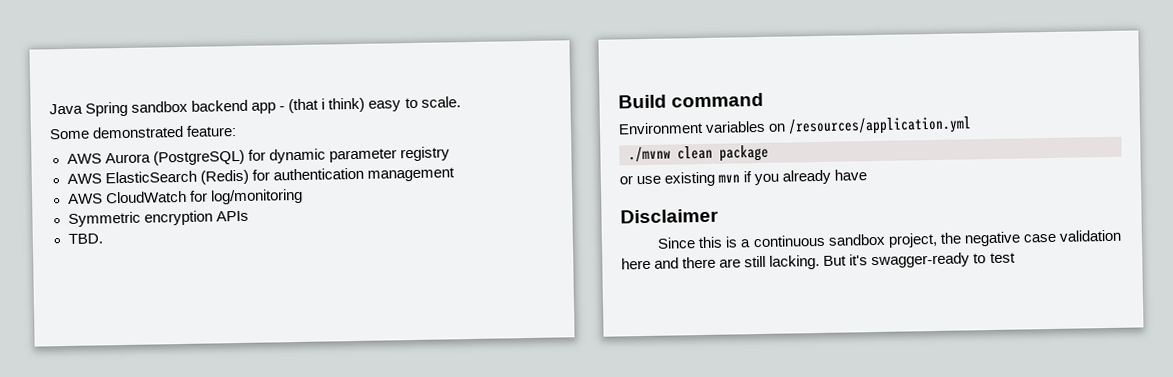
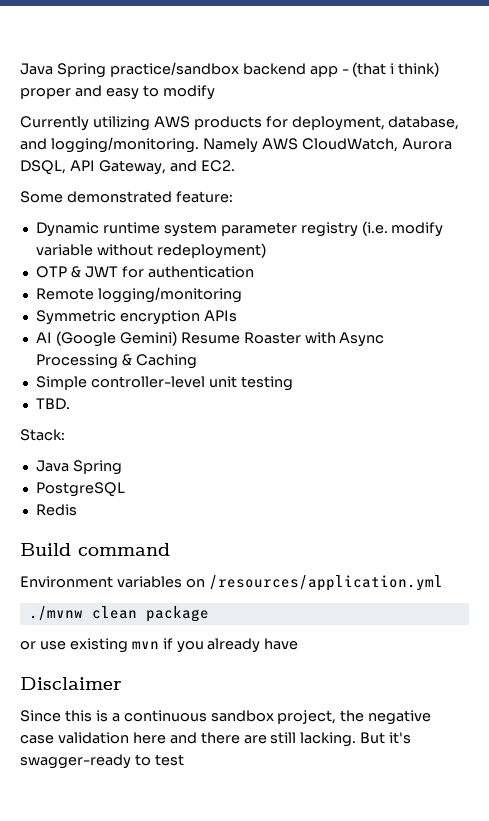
- Java Spring sandbox backend app - (that i think) easy to scale.
+ Java Spring practice/sandbox backend app - (that i think) proper and easy to modify
+ Currently utilizing AWS products for deployment, database, and logging/monitoring. Namely AWS CloudWatch, Aurora DSQL, API Gateway, and EC2.
  Some demonstrated feature:
- AWS Aurora (PostgreSQL) for dynamic parameter registry
- AWS ElasticSearch (Redis) for authentication management
- AWS CloudWatch for log/monitoring
+ Dynamic runtime system parameter registry (i.e. modify variable without redeployment)
+ OTP & JWT for authentication
+ Remote logging/monitoring
  Symmetric encryption APIs
+ AI (Google Gemini) Resume Roaster with Async Processing & Caching
+ Simple controller-level unit testing
  TBD.
+ Stack:
+ Java Spring
+ PostgreSQL
+ Redis

